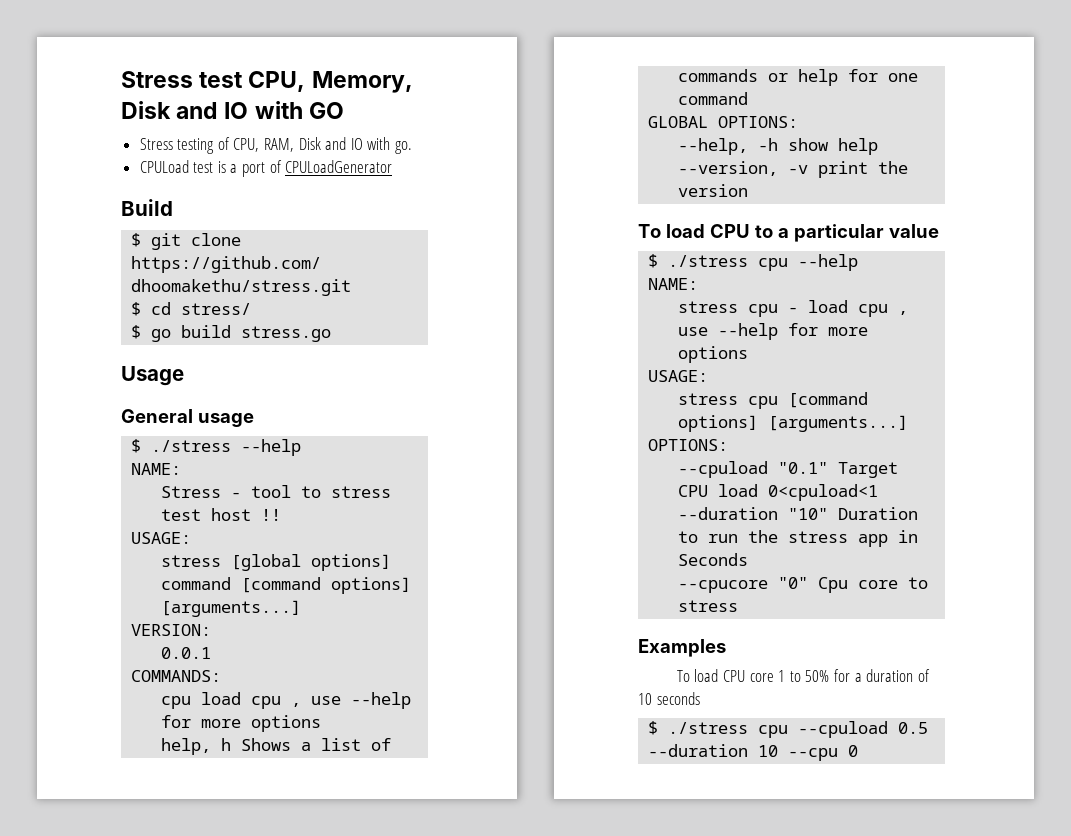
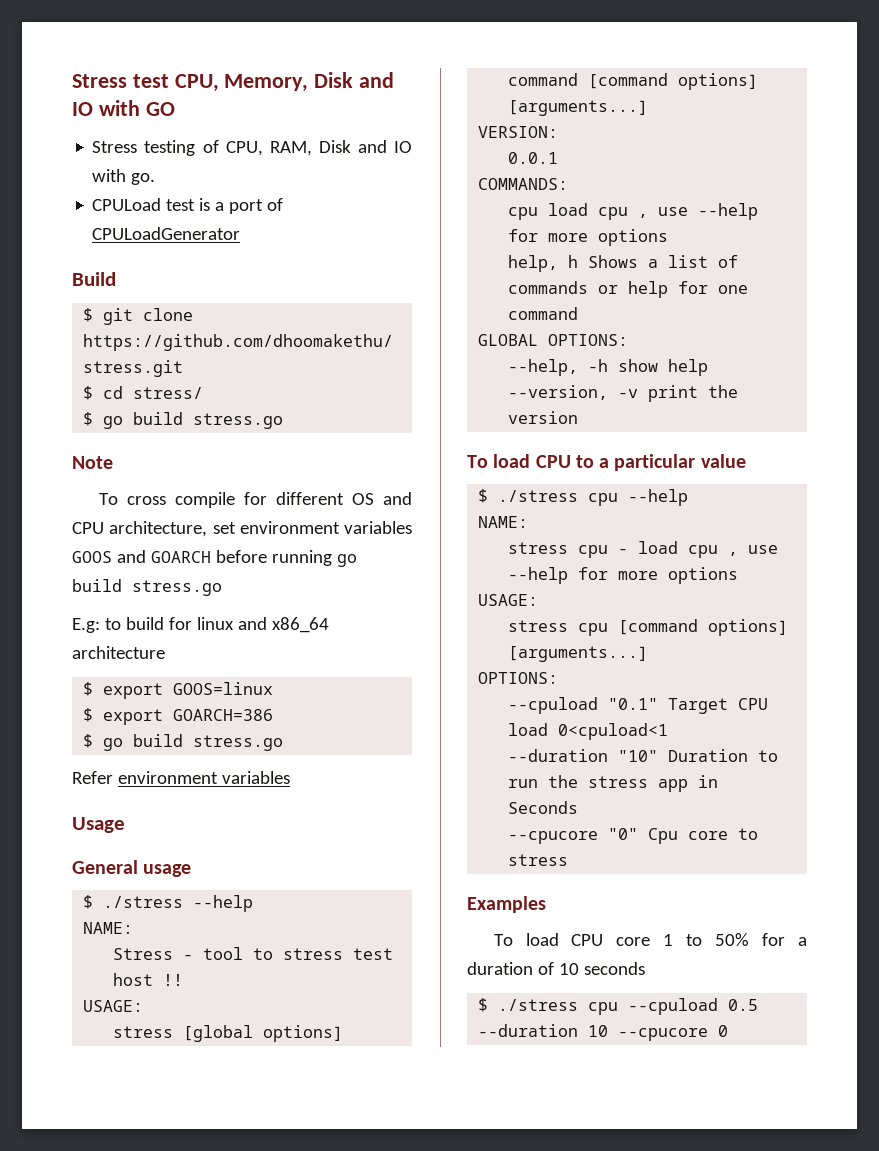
+ Note
+ To cross compile for different OS and CPU architecture, set environment variables GOOS and GOARCH before running go build stress.go
+ E.g: to build for linux and x86_64 architecture
+ $ export GOOS=linux
+ $ export GOARCH=386
+ $ go build stress.go
+ Refer environment variables
- $ ./stress cpu --cpuload 0.5 --duration 10 --cpu 0
+ $ ./stress cpu --cpuload 0.5 --duration 10 --cpucore 0

